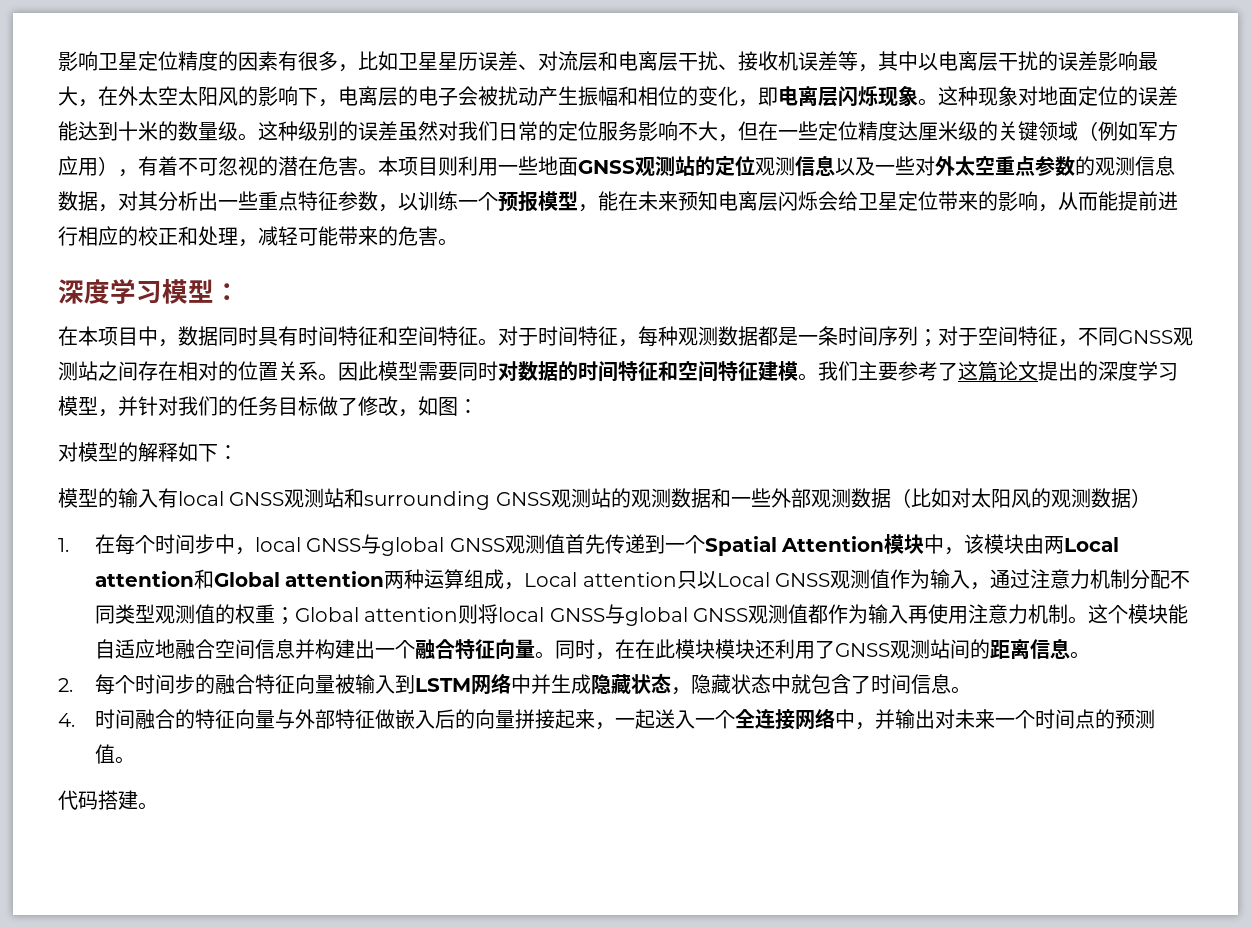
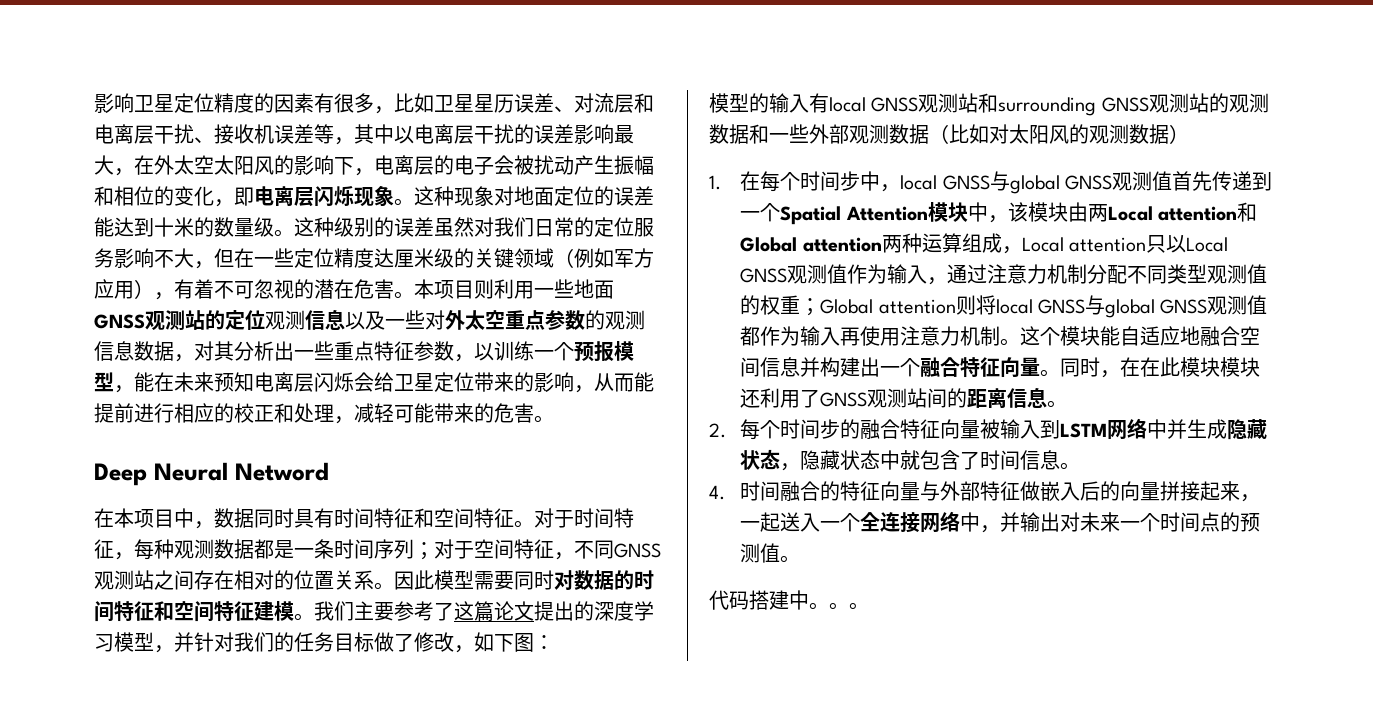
- 深度学习模型：
+ Deep Neural Netword
- 我们主要参考了这篇论文提出的深度学习模型，并针对我们的任务目标做了修改，如图：
+ 我们主要参考了这篇论文提出的深度学习模型，并针对我们的任务目标做了修改，如下图：
- 对模型的解释如下：
- 代码搭建。
+ 代码搭建中。。。

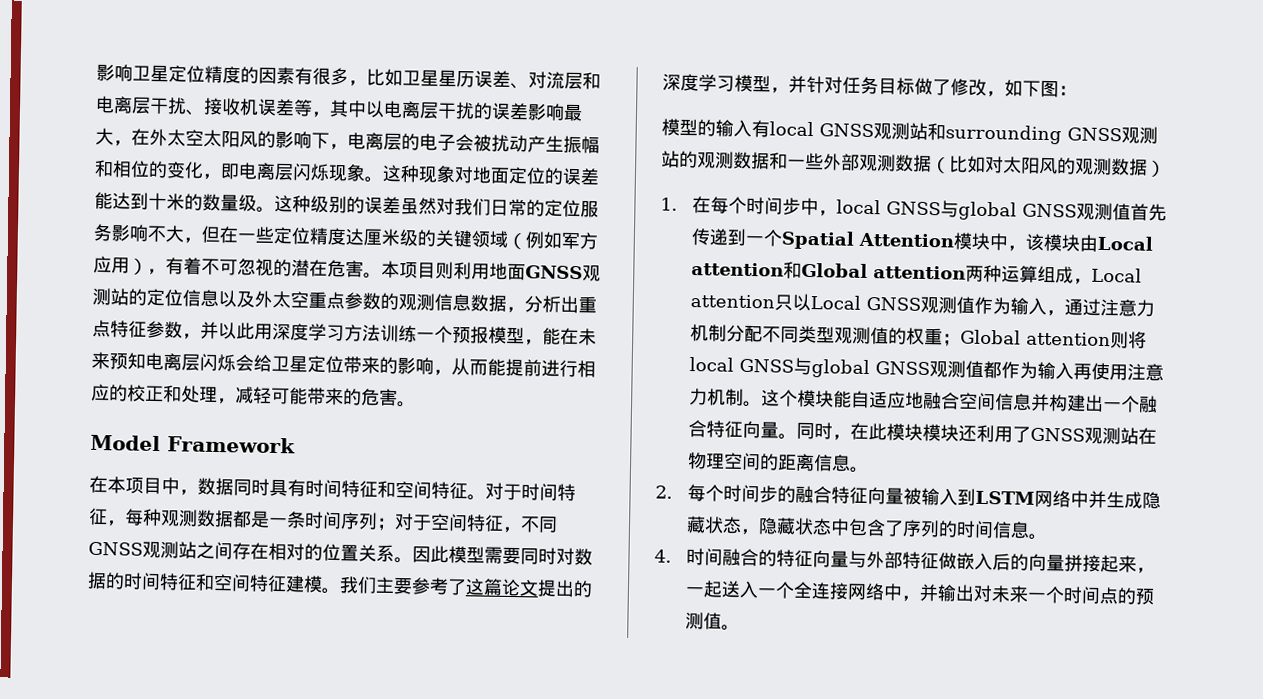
- 本项目则利用一些地面GNSS观测站的定位观测信息以及一些对外太空重点参数的观测信息数据，对其分析出一些重点特征参数，以训练一个预报模型，能在未来预知电离层闪烁会给卫星定位带来的影响，从而能提前进行相应的校正和处理，减轻可能带来的危害。
+ 本项目则利用地面GNSS观测站的定位信息以及外太空重点参数的观测信息数据，分析出重点特征参数，并以此用深度学习方法训练一个预报模型，能在未来预知电离层闪烁会给卫星定位带来的影响，从而能提前进行相应的校正和处理，减轻可能带来的危害。
- Deep Neural Netword
+ Model Framework
- 我们主要参考了这篇论文提出的深度学习模型，并针对我们的任务目标做了修改，如下图：
+ 我们主要参考了这篇论文提出的深度学习模型，并针对任务目标做了修改，如下图：
- 1.在每个时间步中，local GNSS与global GNSS观测值首先传递到一个Spatial Attention模块中，该模块由两Local attention和Global attention两种运算组成，Local attention只以Local GNSS观测值作为输入，通过注意力机制分配不同类型观测值的权重；
+ 1.在每个时间步中，local GNSS与global GNSS观测值首先传递到一个Spatial Attention模块中，该模块由Local attention和Global attention两种运算组成，Local attention只以Local GNSS观测值作为输入，通过注意力机制分配不同类型观测值的权重；
- 同时，在在此模块模块还利用了GNSS观测站间的距离信息。
+ 同时，在此模块模块还利用了GNSS观测站在物理空间的距离信息。
- 2.每个时间步的融合特征向量被输入到LSTM网络中并生成隐藏状态，隐藏状态中就包含了时间信息。
+ 2.每个时间步的融合特征向量被输入到LSTM网络中并生成隐藏状态，隐藏状态中包含了序列的时间信息。
- 代码搭建中。。。

